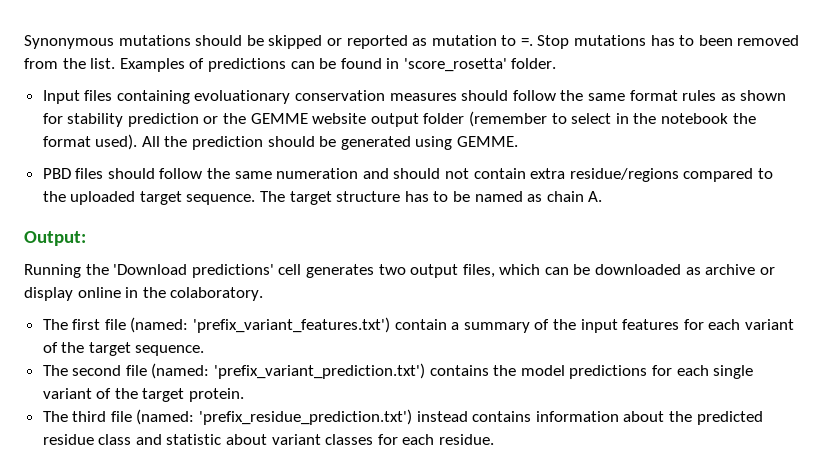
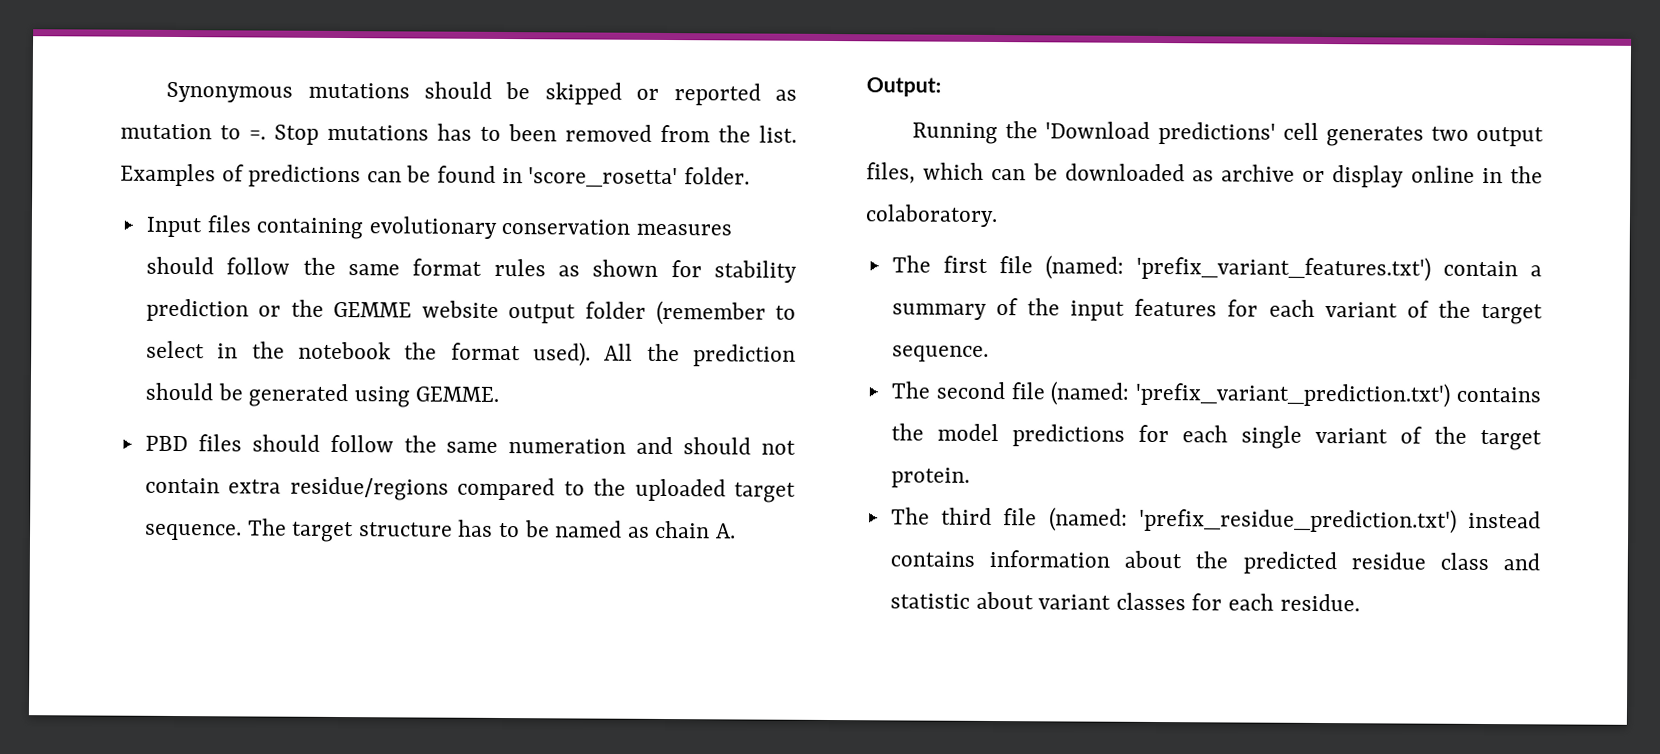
- Input files containing evoluationary conservation measures should follow the same format rules as shown for stability prediction or the GEMME website output folder (remember to select in the notebook the format used).
+ Input files containing evolutionary conservation measures should follow the same format rules as shown for stability prediction or the GEMME website output folder (remember to select in the notebook the format used).

